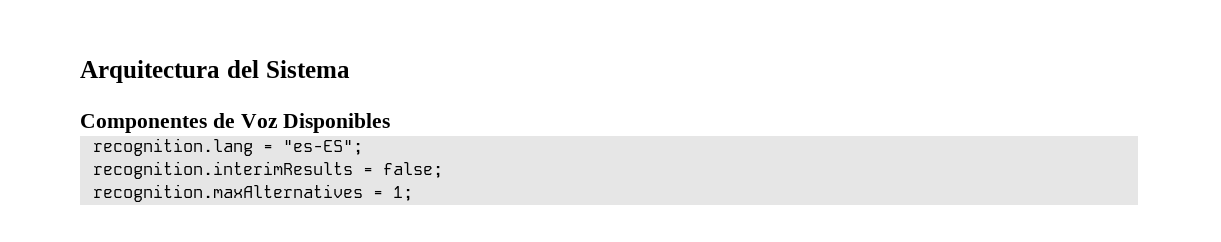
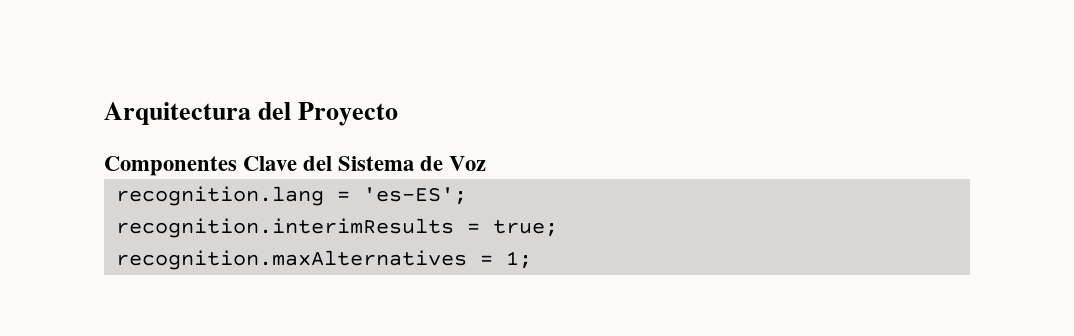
- Arquitectura del Sistema
+ Arquitectura del Proyecto
- Componentes de Voz Disponibles
+ Componentes Clave del Sistema de Voz
- recognition.lang = "es-ES";
+ recognition.lang = 'es-ES';
- recognition.interimResults = false;
+ recognition.interimResults = true;

